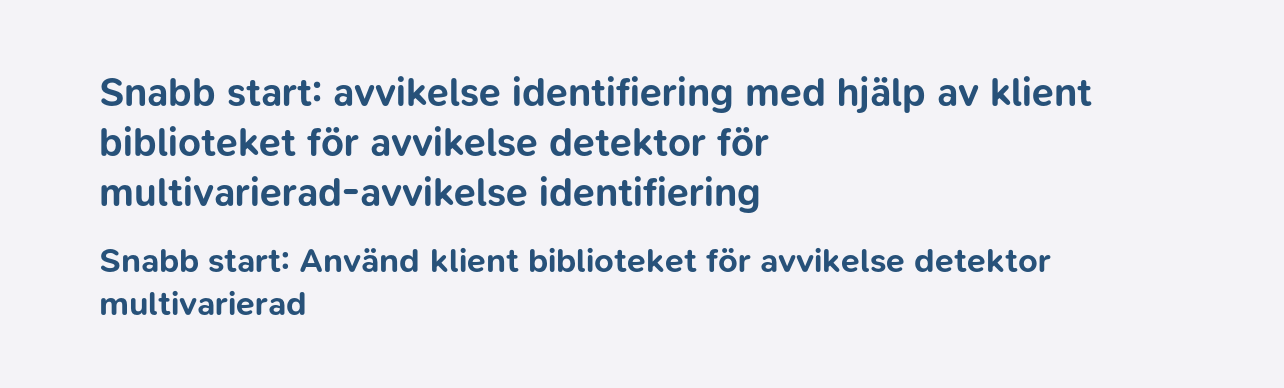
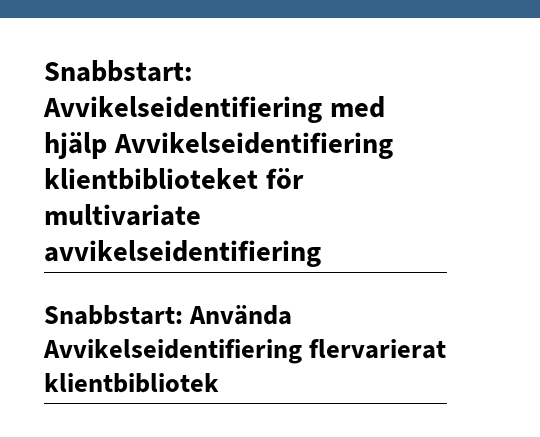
- Snabb start: avvikelse identifiering med hjälp av klient biblioteket för avvikelse detektor för multivarierad-avvikelse identifiering
- Snabb start: Använd klient biblioteket för avvikelse detektor multivarierad
+ Snabbstart: Avvikelseidentifiering med hjälp Avvikelseidentifiering klientbiblioteket för multivariate avvikelseidentifiering
+ Snabbstart: Använda Avvikelseidentifiering flervarierat klientbibliotek

